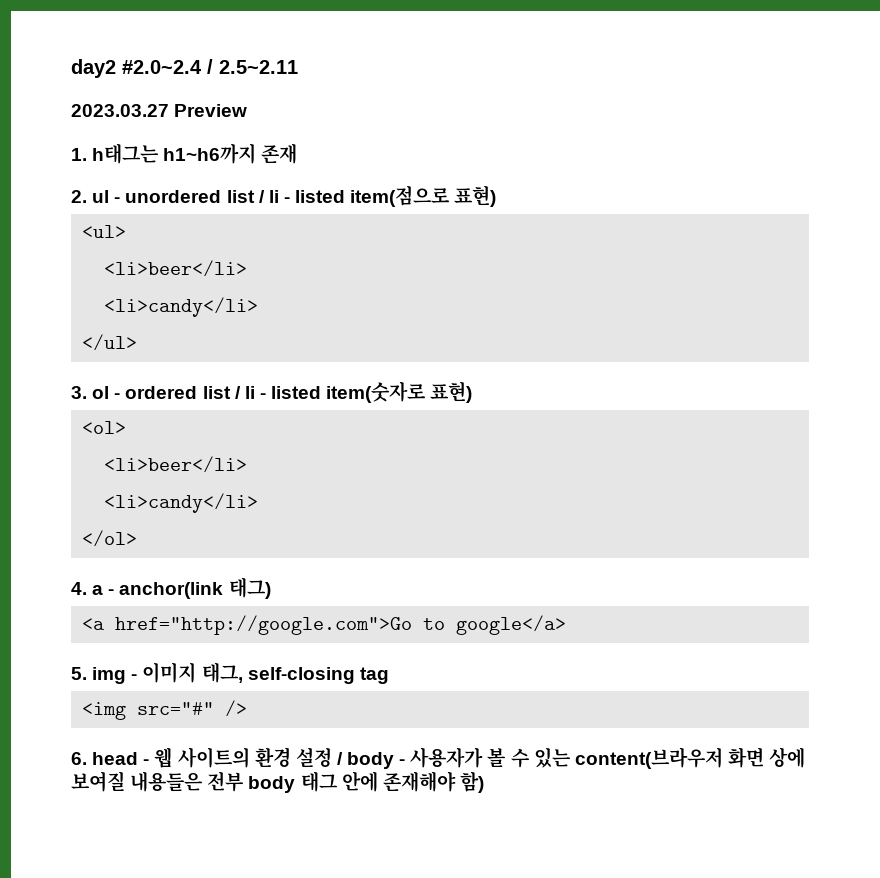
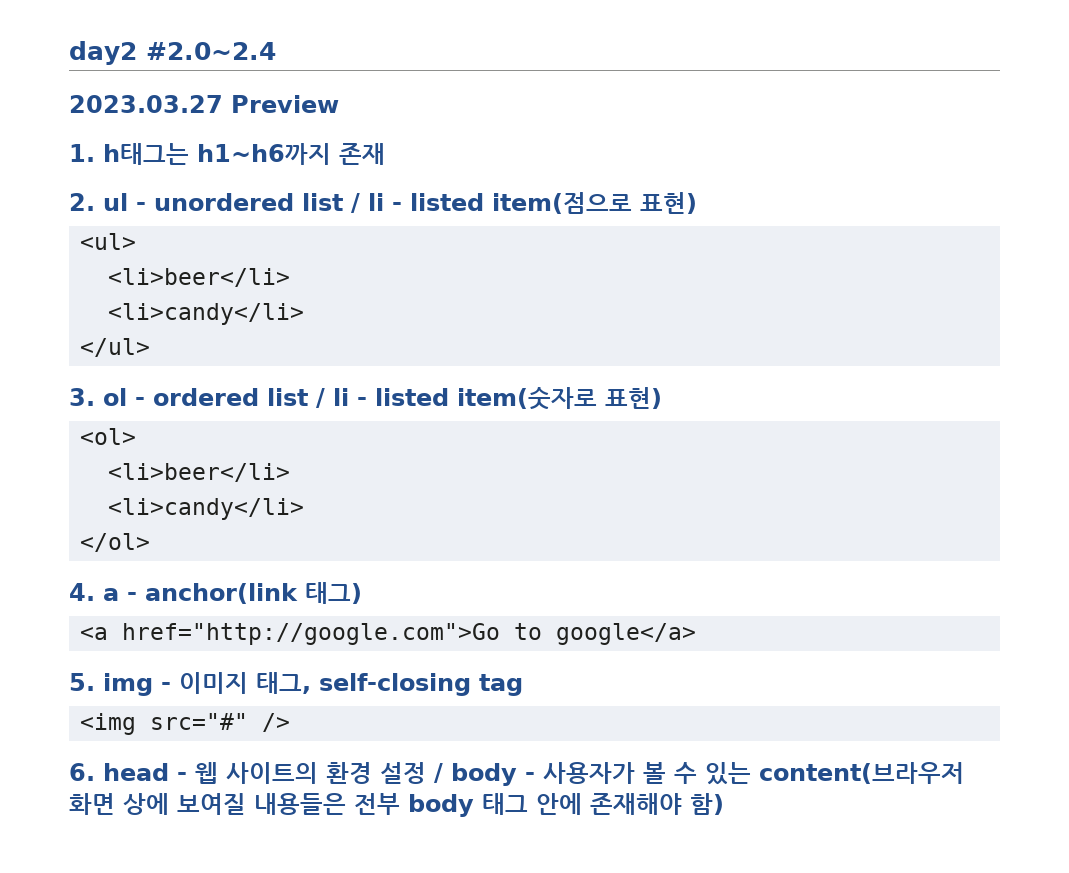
- day2 #2.0~2.4 / 2.5~2.11
+ day2 #2.0~2.4

